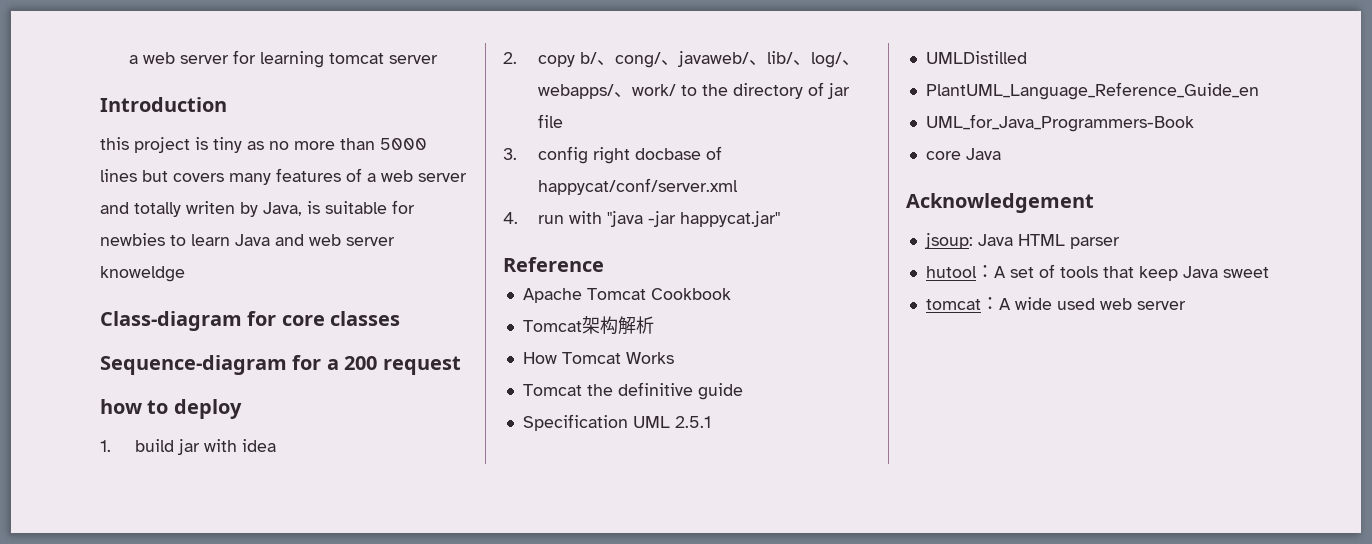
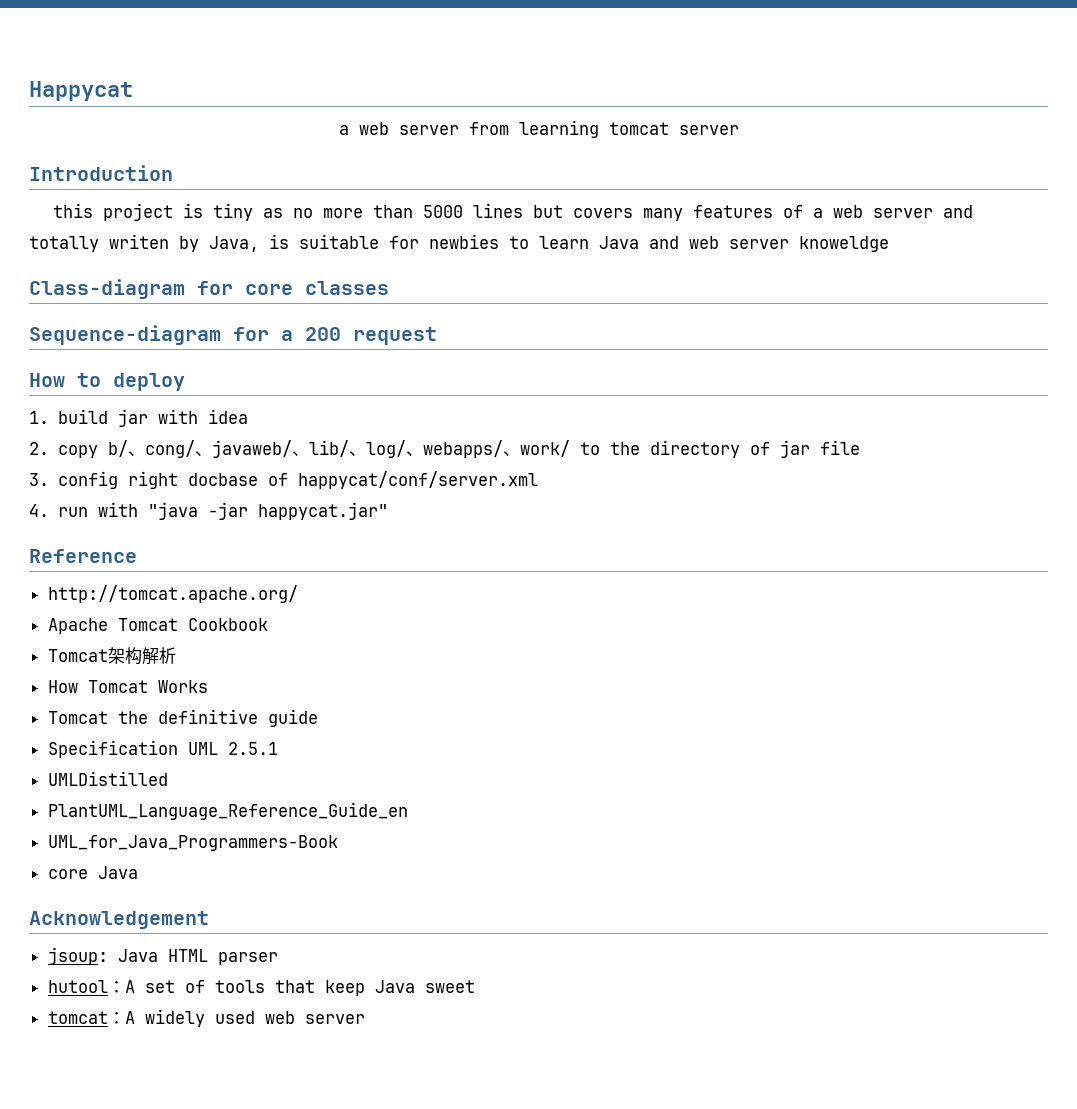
- a web server for learning tomcat server
+ Happycat
+ a web server from learning tomcat server
- how to deploy
+ How to deploy
+ http://tomcat.apache.org/
- tomcat：A wide used web server
+ tomcat：A widely used web server

